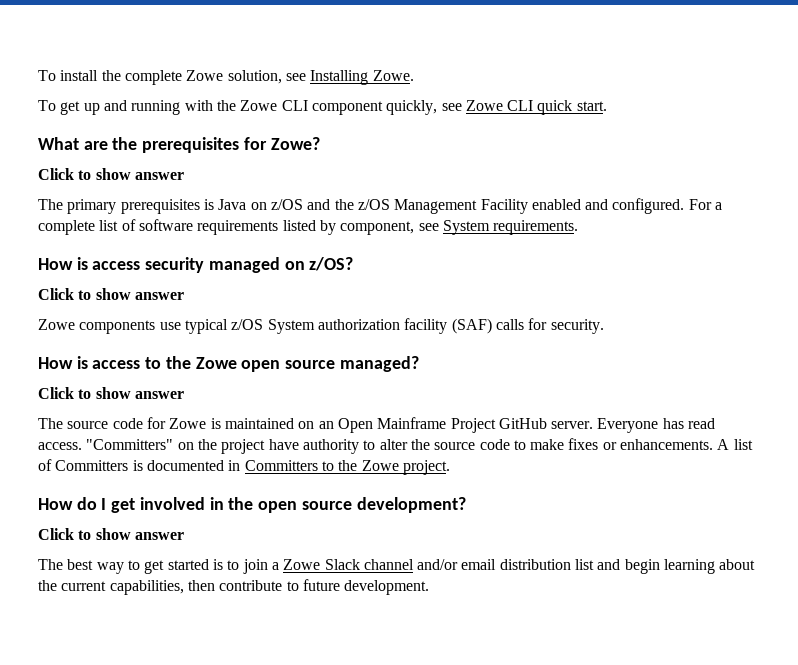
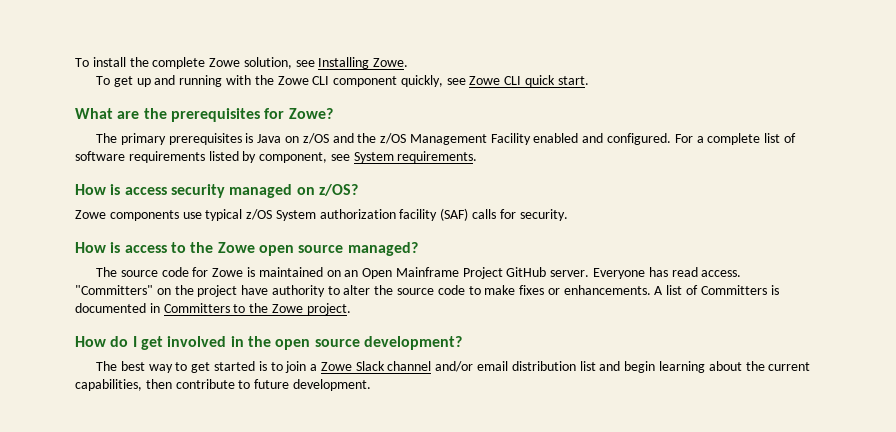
  What are the prerequisites for Zowe?
- Click to show answer
  How is access security managed on z/OS?
- Click to show answer
  How is access to the Zowe open source managed?
- Click to show answer
  How do I get involved in the open source development?
- Click to show answer

